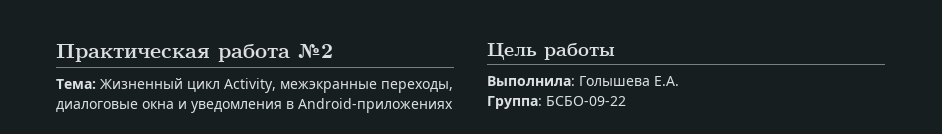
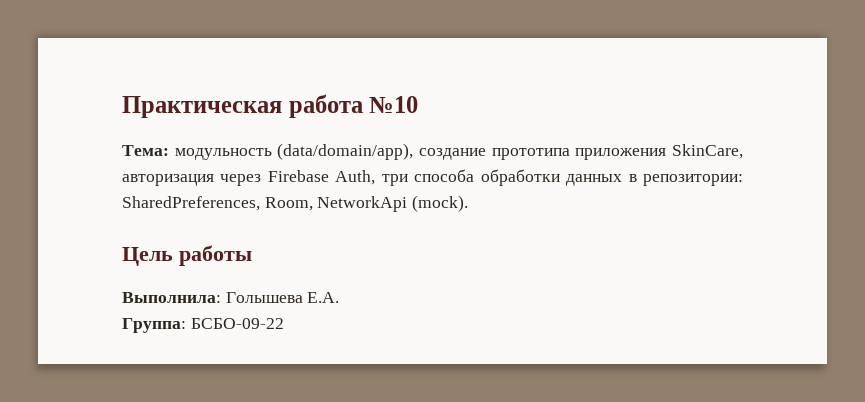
- Практическая работа №2
+ Практическая работа №10
- Тема: Жизненный цикл Activity, межэкранные переходы, диалоговые окна и уведомления в Android‑приложениях
+ Тема: модульность (data/domain/app), создание прототипа приложения SkinCare, авторизация через Firebase Auth, три способа обработки данных в репозитории: SharedPreferences, Room, NetworkApi (mock).

